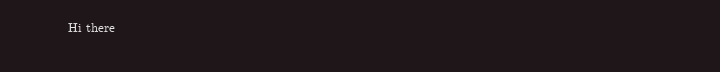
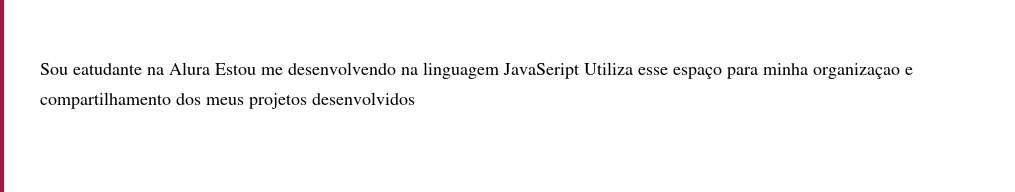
- Hi there
+ Sou eatudante na Alura Estou me desenvolvendo na linguagem JavaSeript Utiliza esse espaço para minha organizaçao e compartilhamento dos meus projetos desenvolvidos

